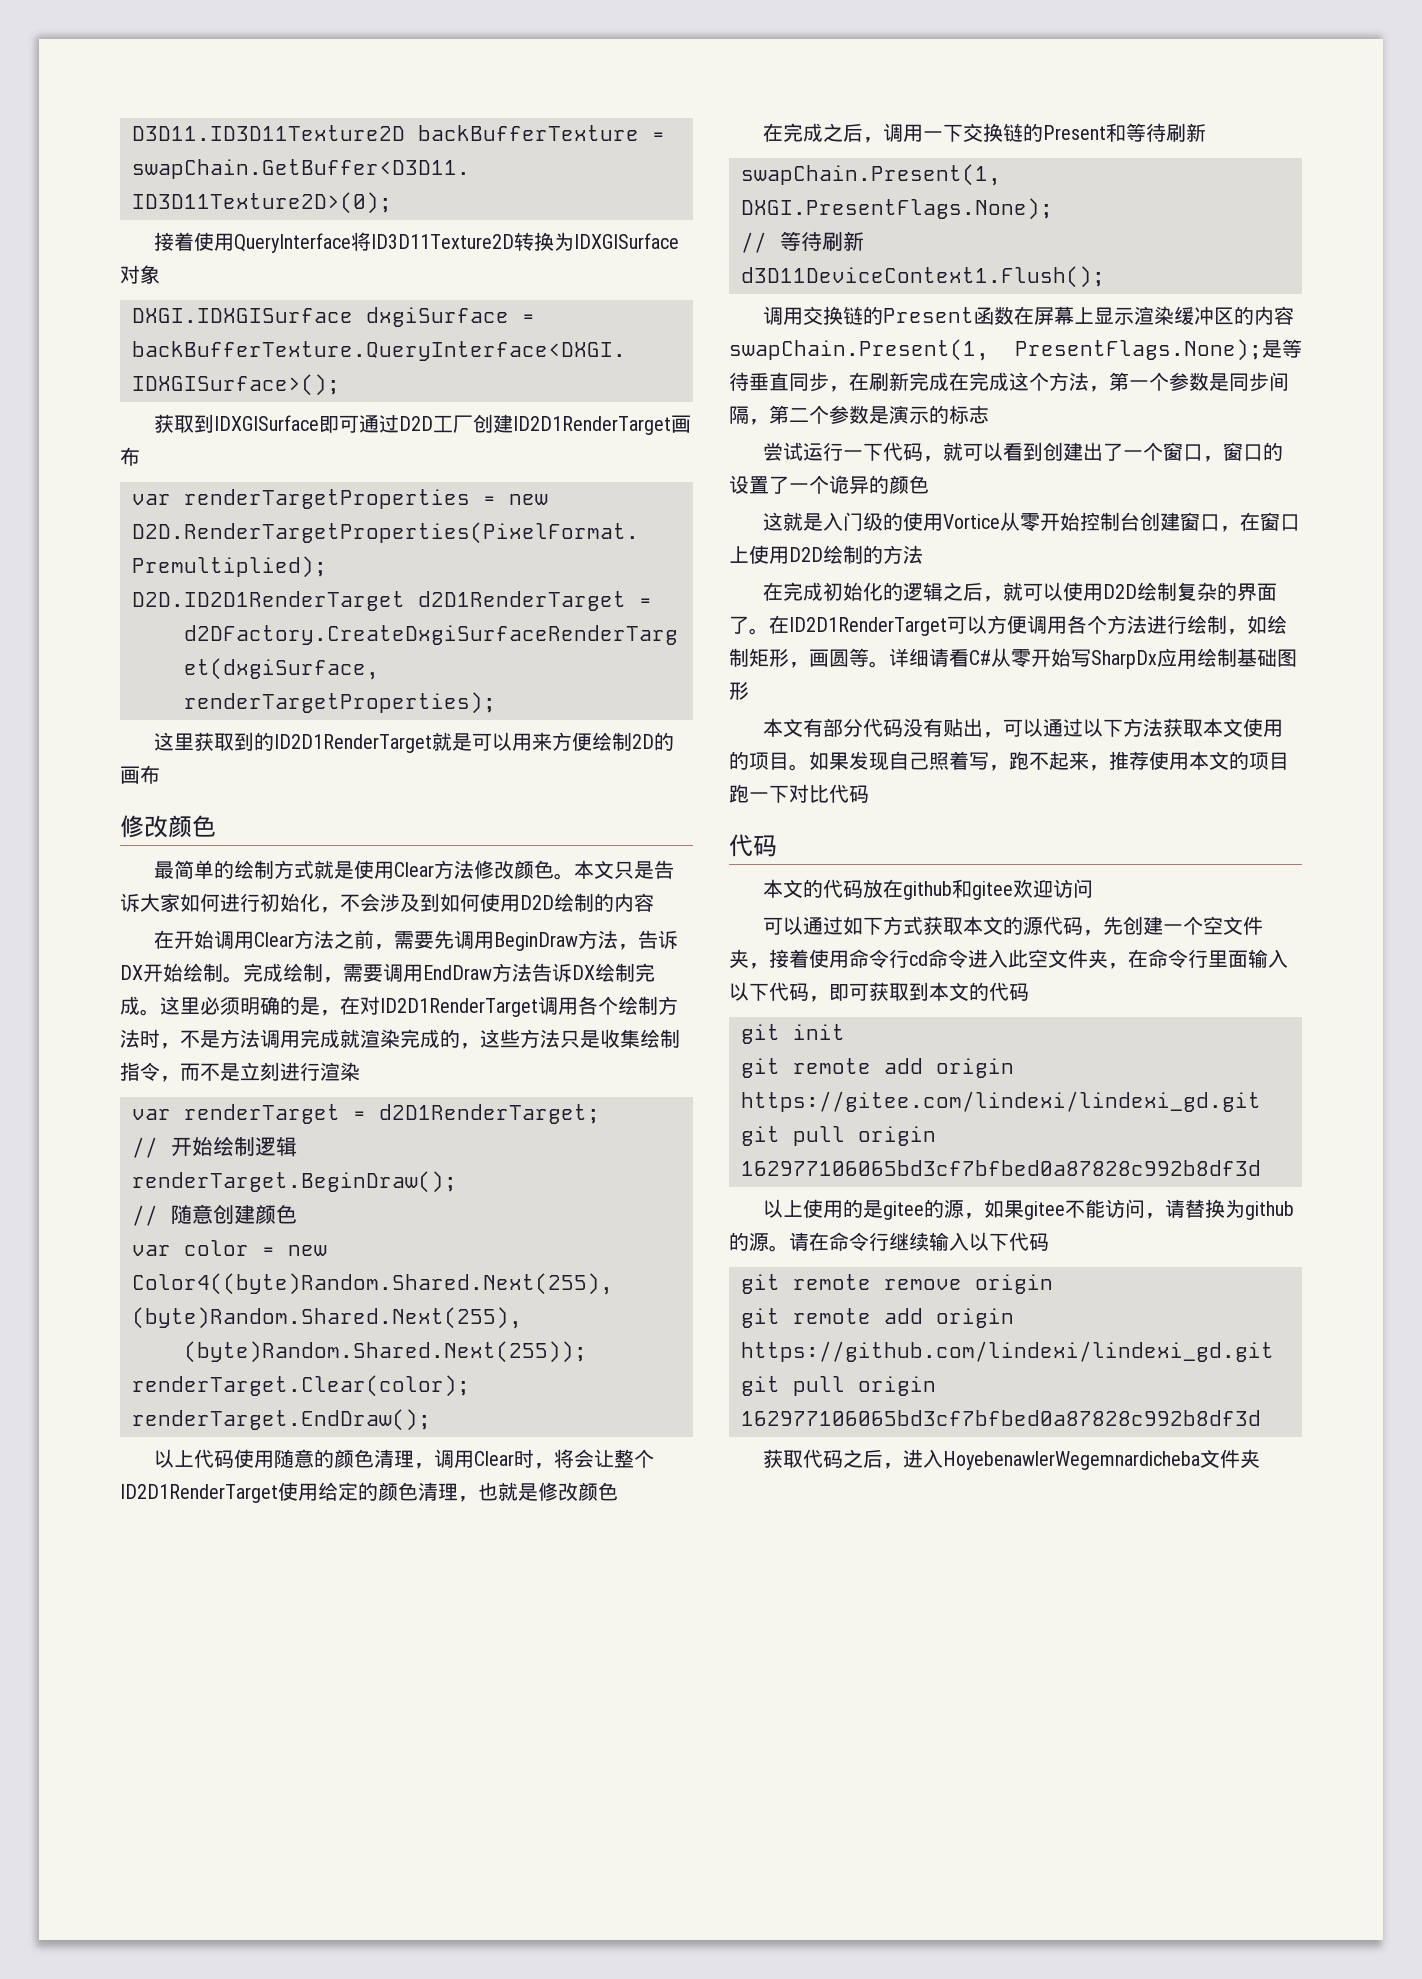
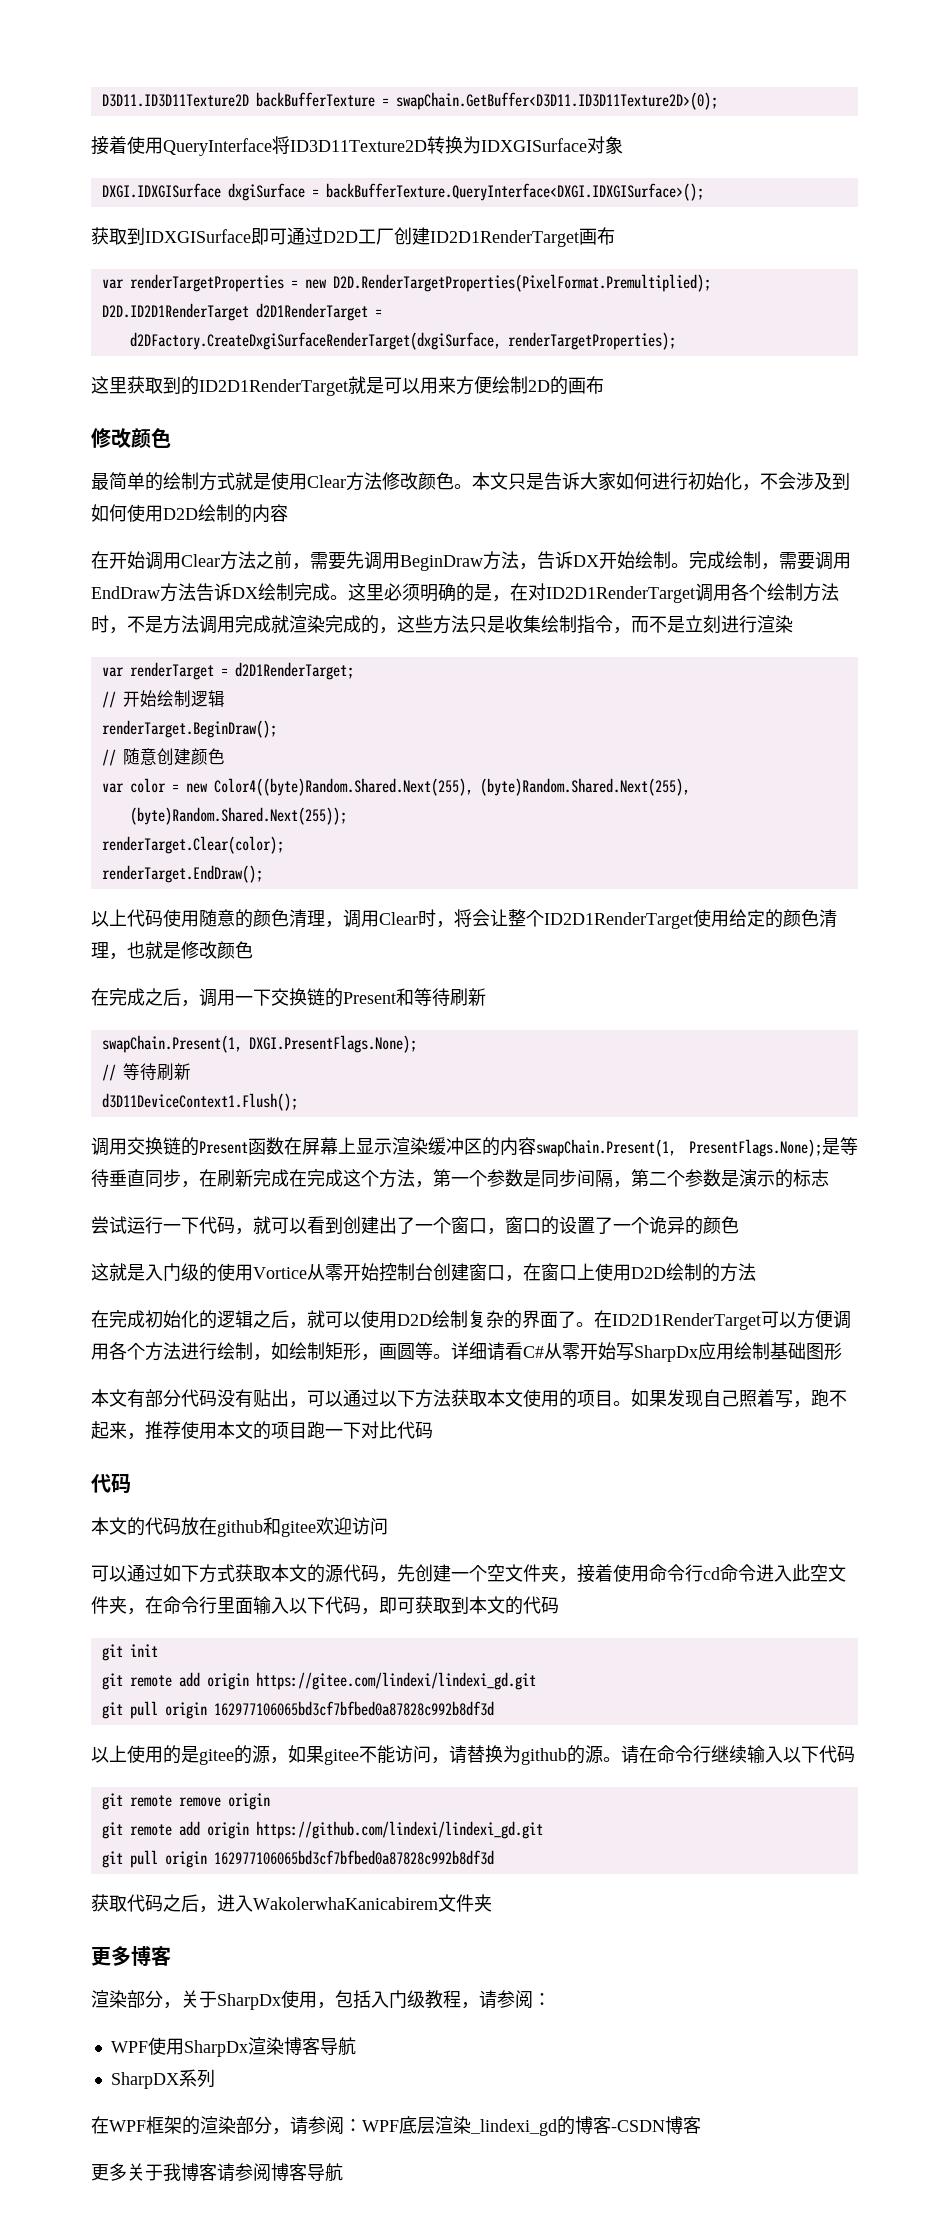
- 获取代码之后，进入HoyebenawlerWegemnardicheba文件夹
+ 获取代码之后，进入WakolerwhaKanicabirem文件夹
+ 更多博客
+ 渲染部分，关于SharpDx使用，包括入门级教程，请参阅：
+ WPF使用SharpDx渲染博客导航
+ SharpDX系列
+ 在WPF框架的渲染部分，请参阅：WPF底层渲染_lindexi_gd的博客-CSDN博客
+ 更多关于我博客请参阅博客导航

